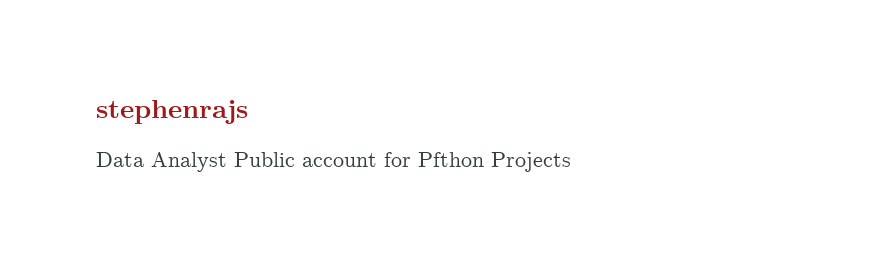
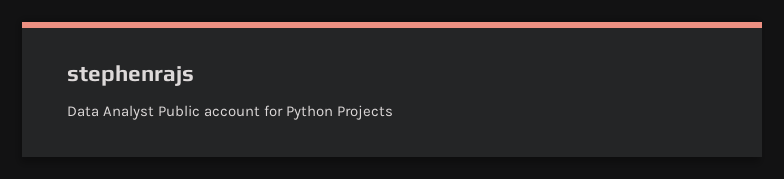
- Data Analyst Public account for Pfthon Projects
+ Data Analyst Public account for Python Projects

